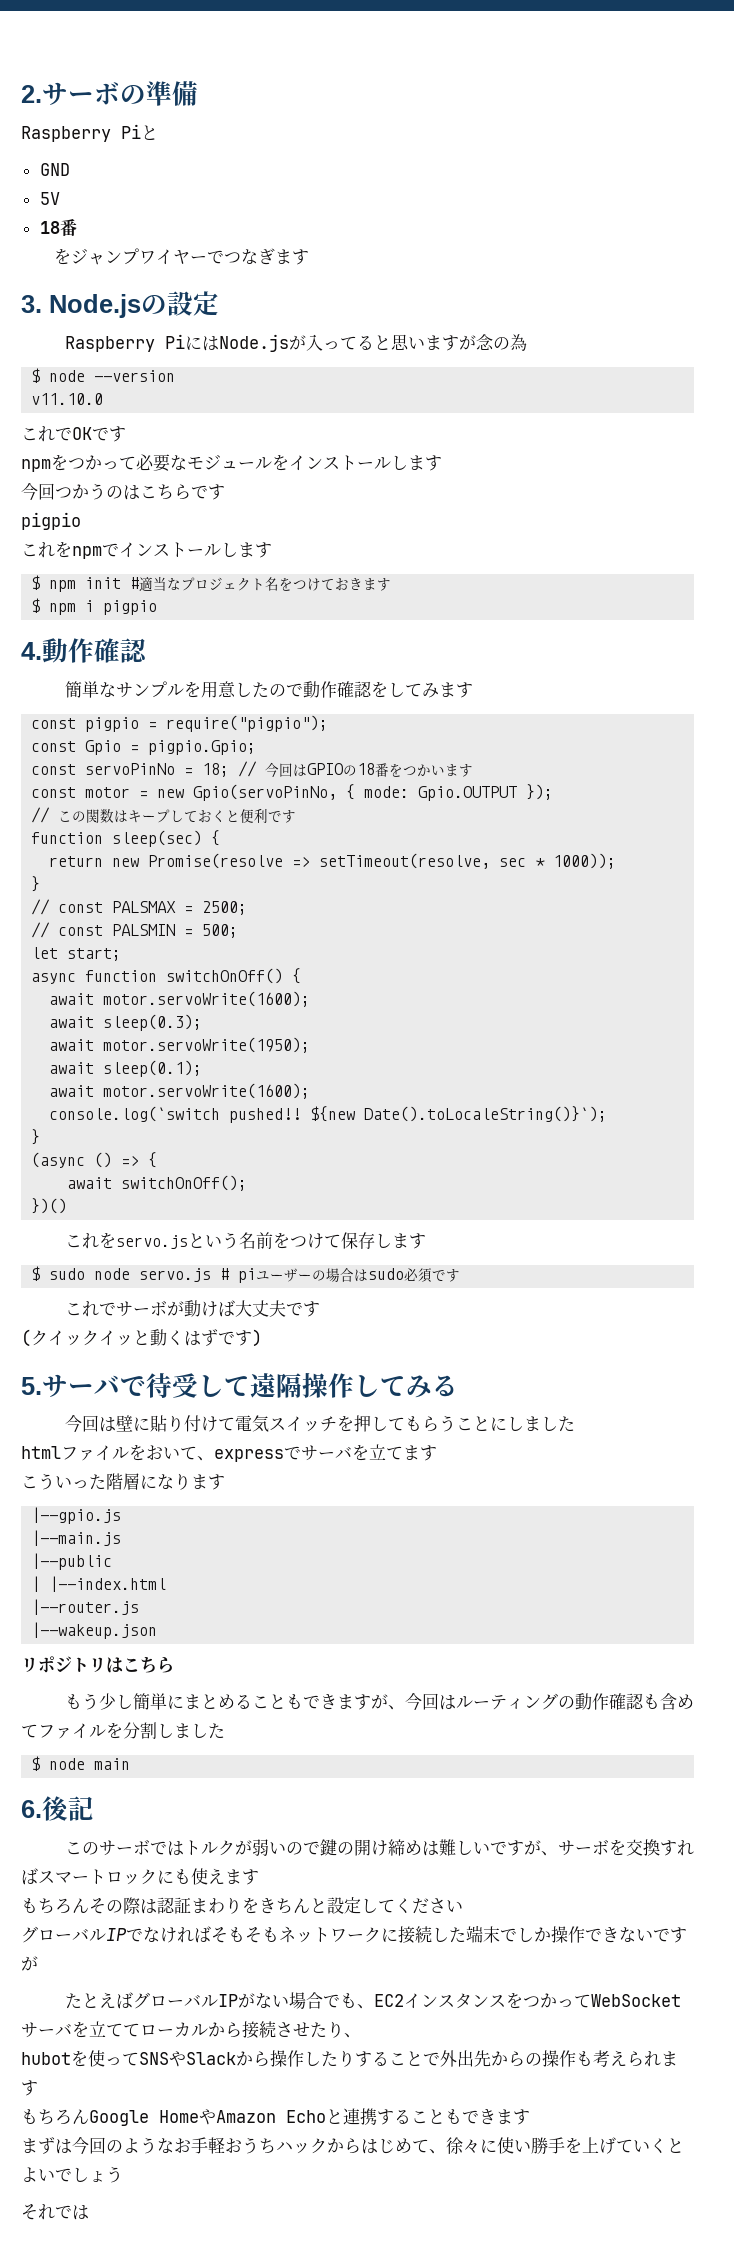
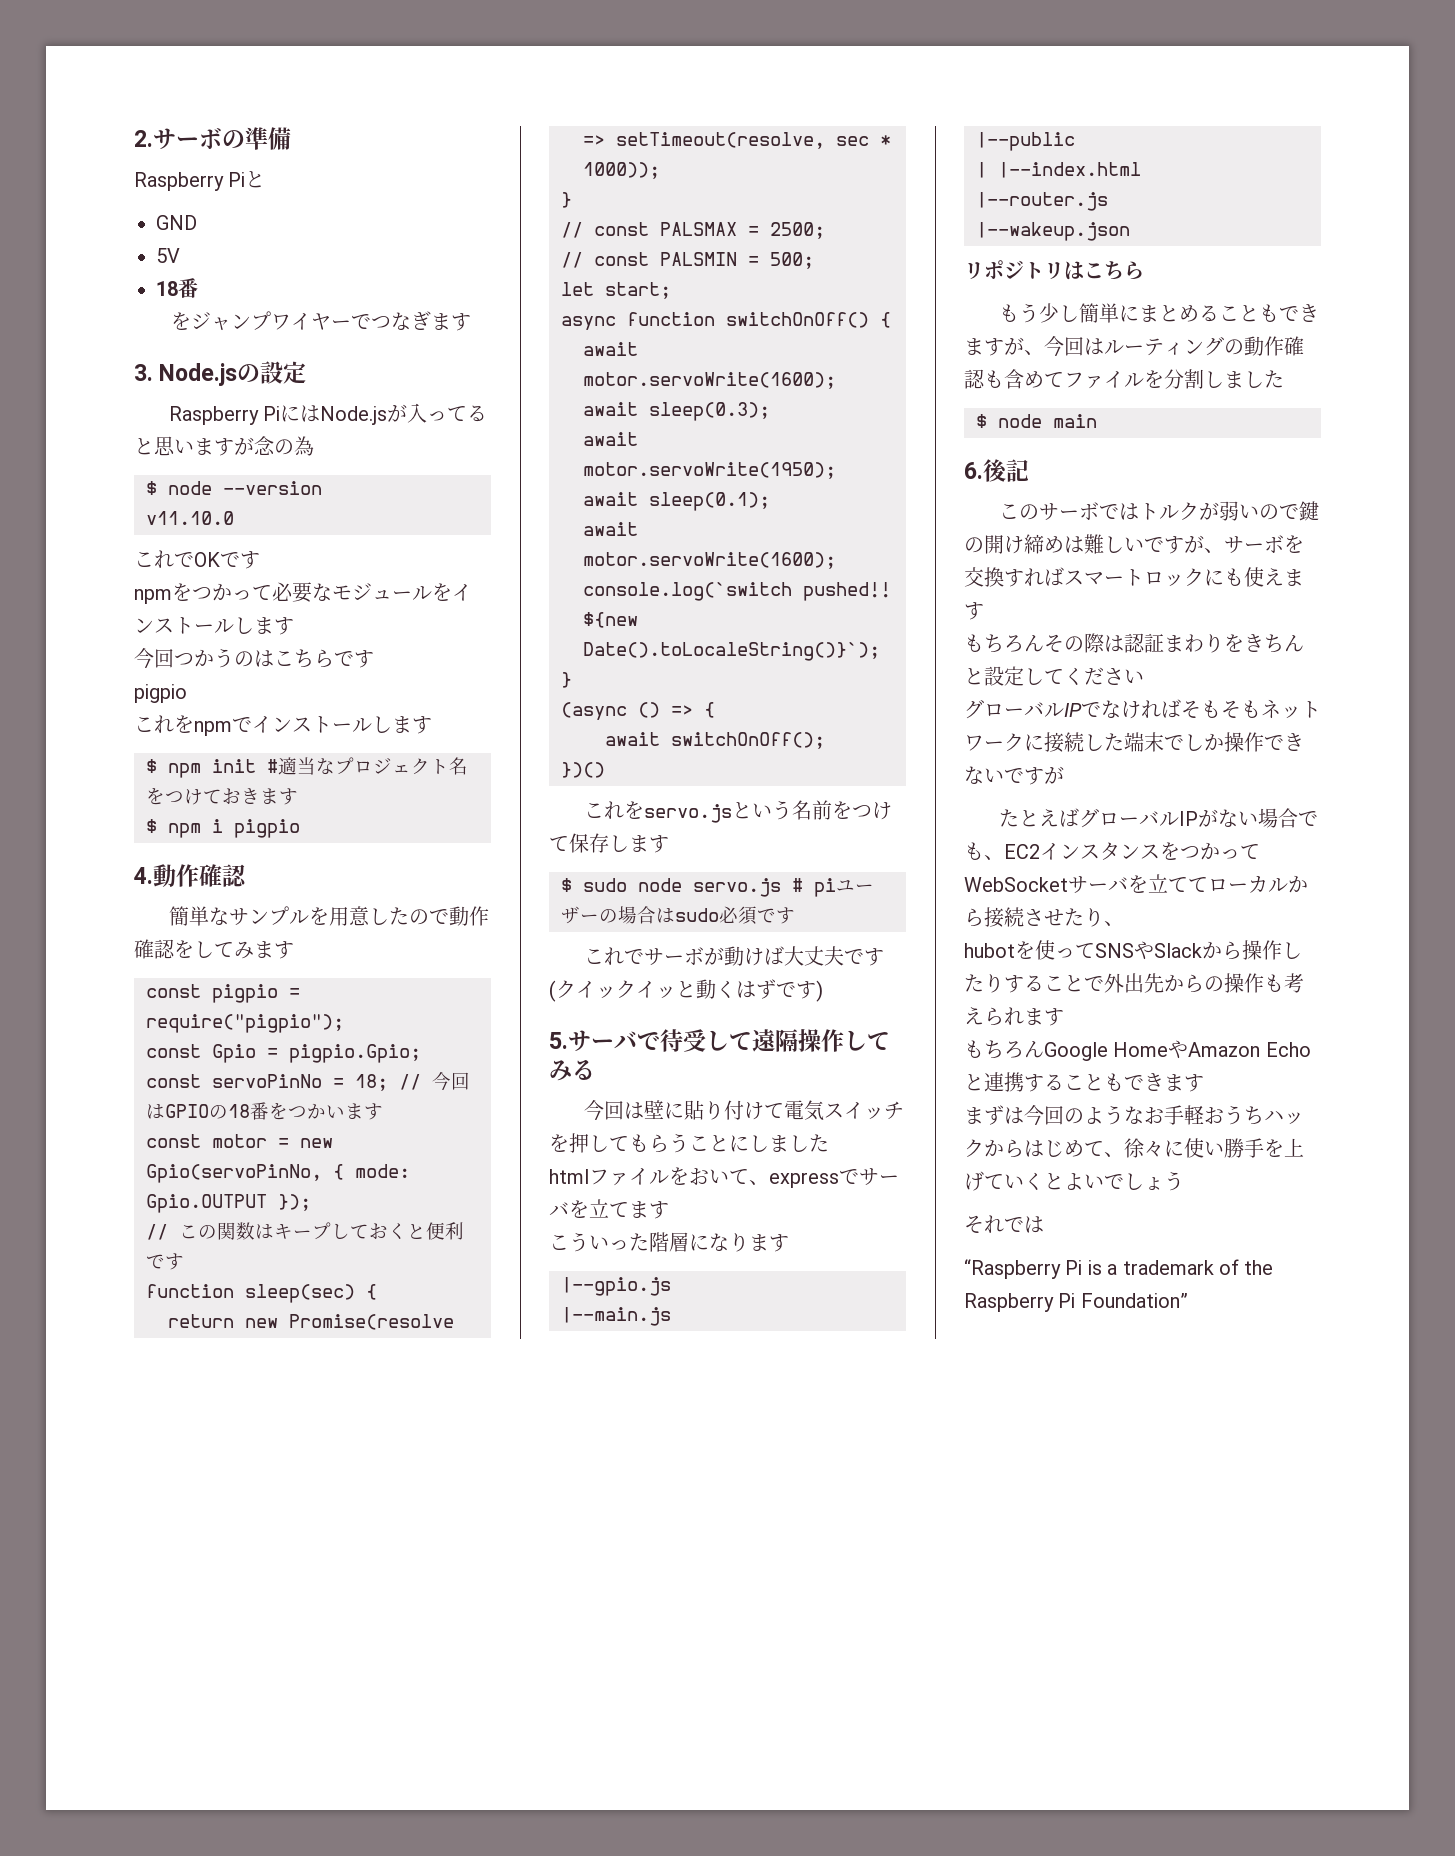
+ “Raspberry Pi is a trademark of the Raspberry Pi Foundation”

